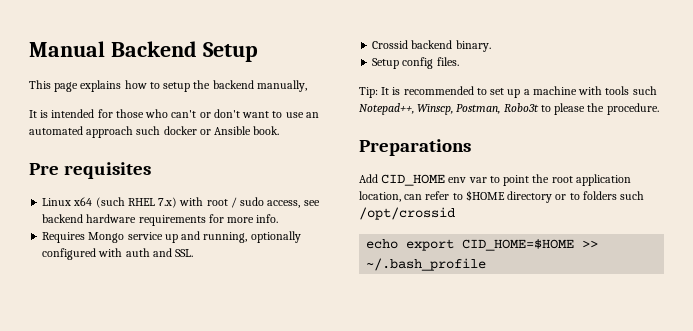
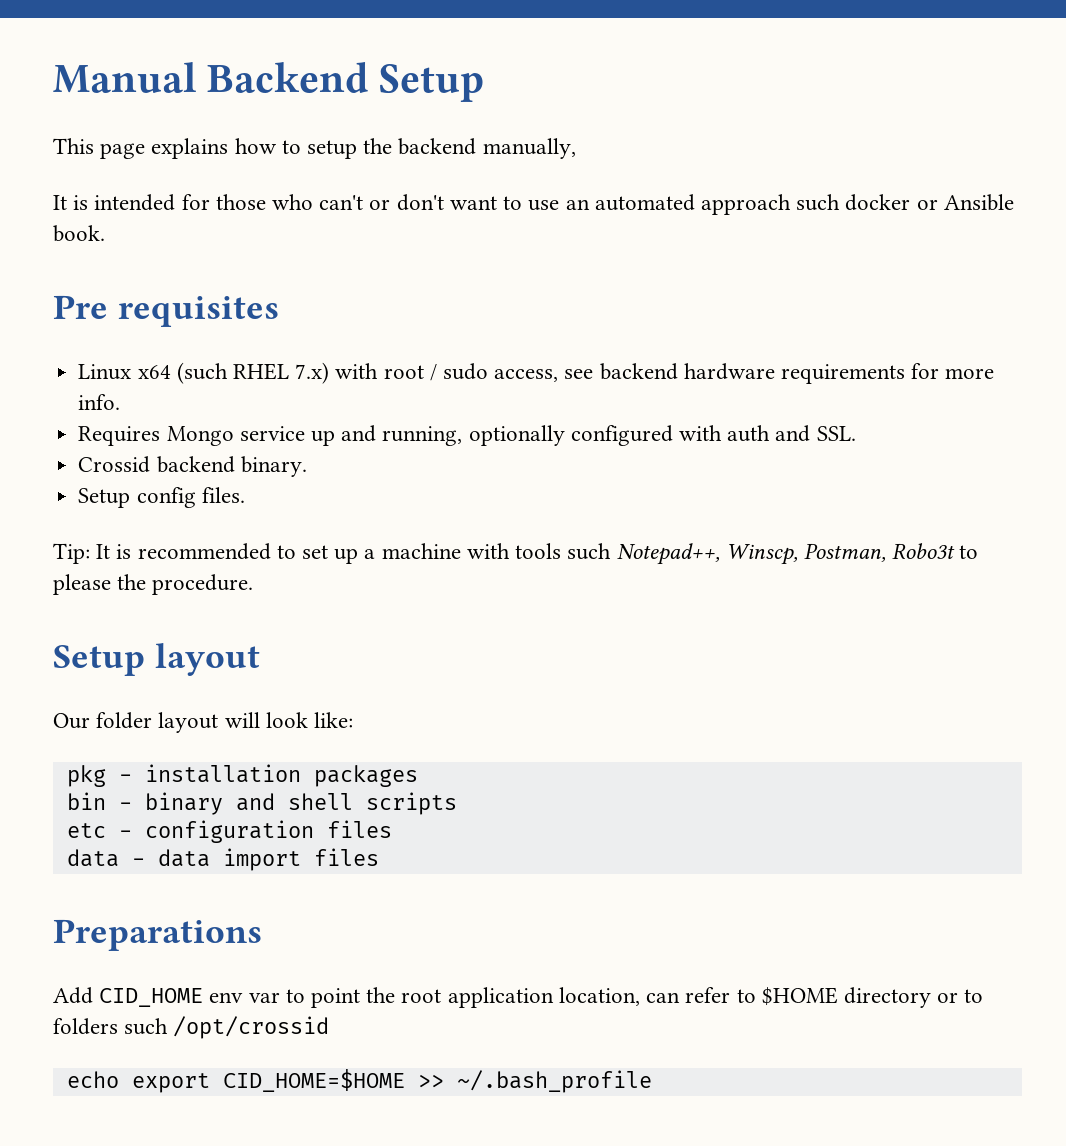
+ Setup layout
+ Our folder layout will look like:
+ pkg - installation packages
+ bin - binary and shell scripts
+ etc - configuration files
+ data - data import files

